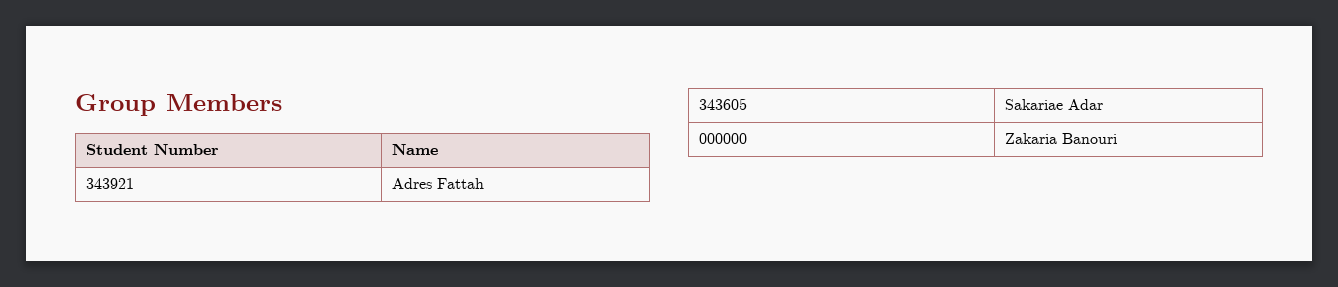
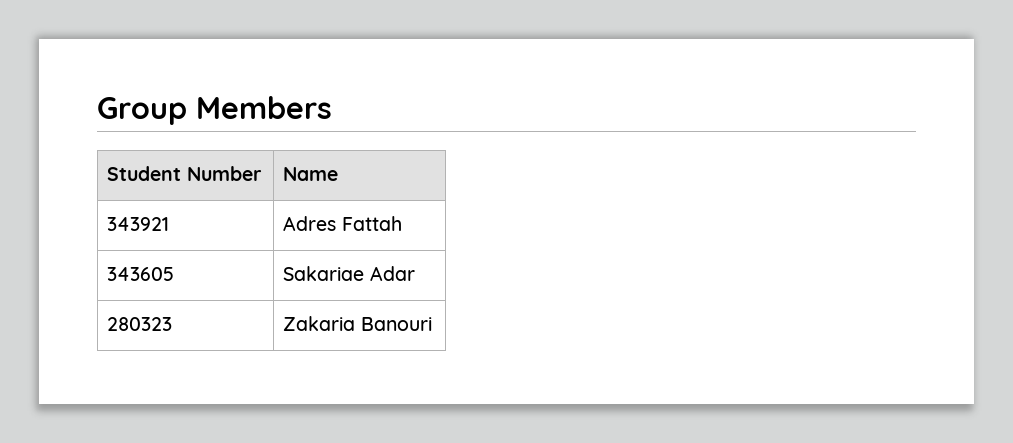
- 000000 | Zakaria Banouri
+ 280323 | Zakaria Banouri

